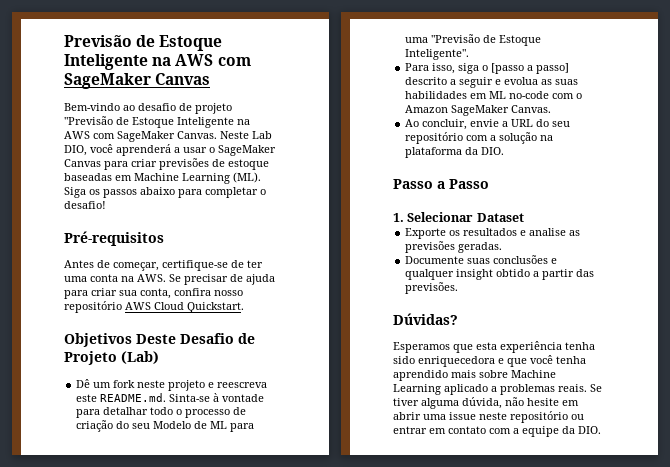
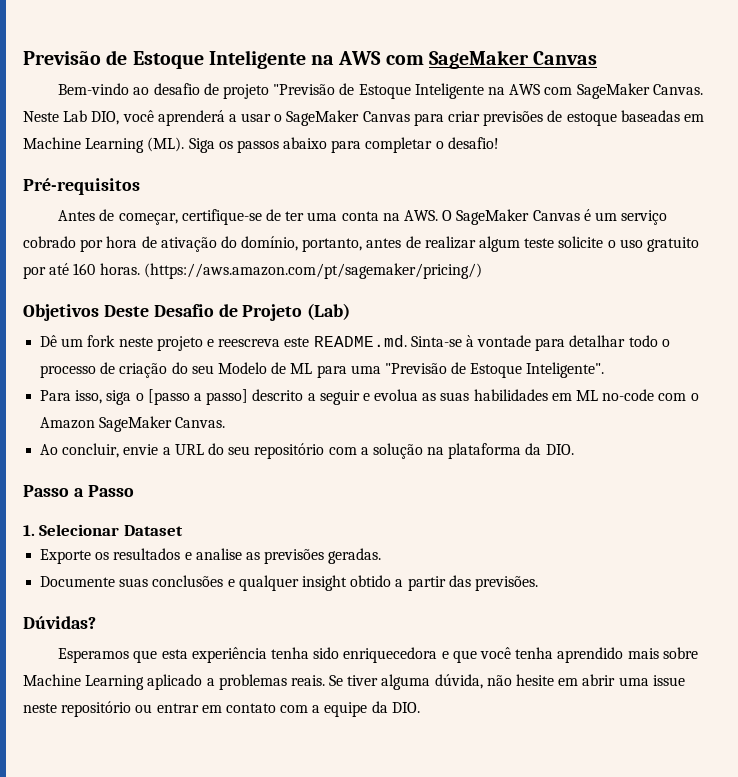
- Antes de começar, certifique-se de ter uma conta na AWS. Se precisar de ajuda para criar sua conta, confira nosso repositório AWS Cloud Quickstart.
+ Antes de começar, certifique-se de ter uma conta na AWS. O SageMaker Canvas é um serviço cobrado por hora de ativação do domínio, portanto, antes de realizar algum teste solicite o uso gratuito por até 160 horas. (https://aws.amazon.com/pt/sagemaker/pricing/)

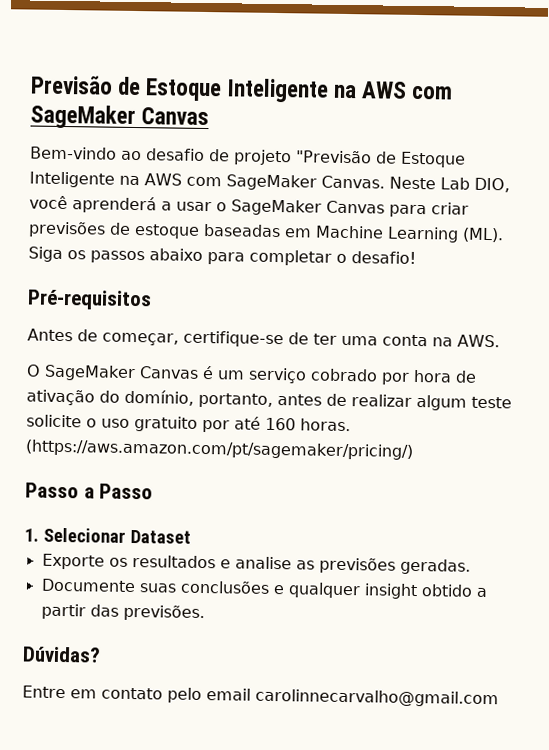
- Antes de começar, certifique-se de ter uma conta na AWS. O SageMaker Canvas é um serviço cobrado por hora de ativação do domínio, portanto, antes de realizar algum teste solicite o uso gratuito por até 160 horas.
+ Antes de começar, certifique-se de ter uma conta na AWS.
+ O SageMaker Canvas é um serviço cobrado por hora de ativação do domínio, portanto, antes de realizar algum teste solicite o uso gratuito por até 160 horas.
- Objetivos Deste Desafio de Projeto (Lab)
- Dê um fork neste projeto e reescreva este README.md. Sinta-se à vontade para detalhar todo o processo de criação do seu Modelo de ML para uma "Previsão de Estoque Inteligente".
- Para isso, siga o [passo a passo] descrito a seguir e evolua as suas habilidades em ML no-code com o Amazon SageMaker Canvas.
- Ao concluir, envie a URL do seu repositório com a solução na plataforma da DIO.
- Esperamos que esta experiência tenha sido enriquecedora e que você tenha aprendido mais sobre Machine Learning aplicado a problemas reais. Se tiver alguma dúvida, não hesite em abrir uma issue neste repositório ou entrar em contato com a equipe da DIO.
+ Entre em contato pelo email carolinnecarvalho@gmail.com

